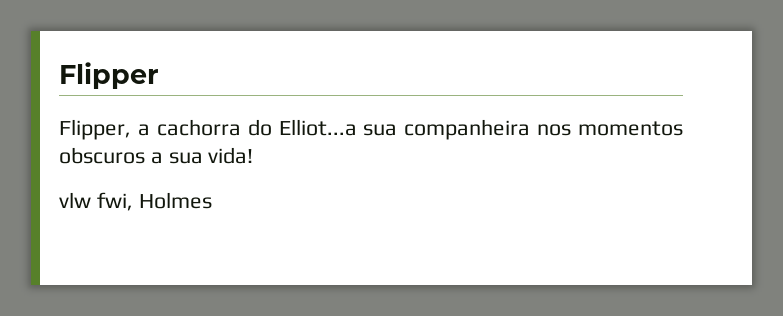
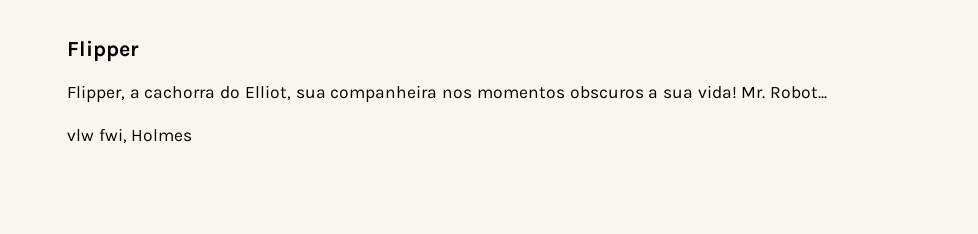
- Flipper, a cachorra do Elliot...a sua companheira nos momentos obscuros a sua vida!
+ Flipper, a cachorra do Elliot, sua companheira nos momentos obscuros a sua vida! Mr. Robot...

